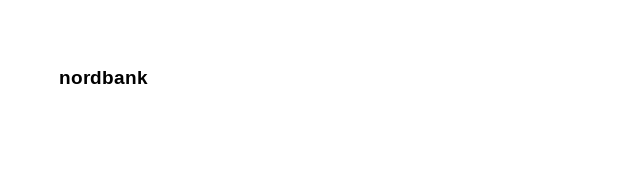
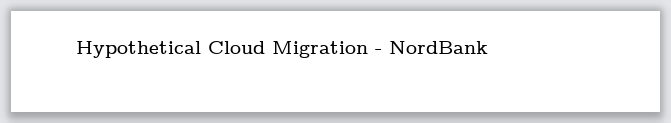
- nordbank
+ Hypothetical Cloud Migration - NordBank

